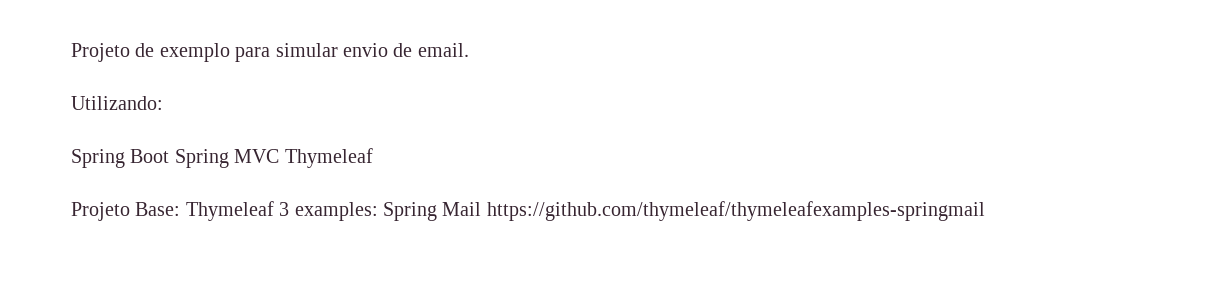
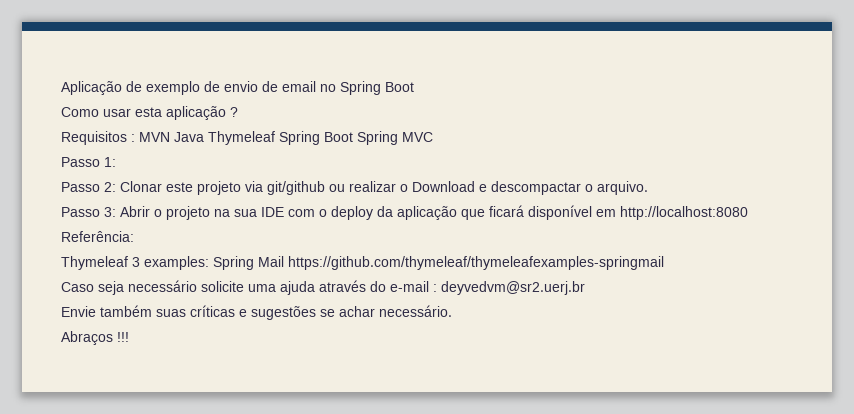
- Projeto de exemplo para simular envio de email.
- Utilizando:
- Spring Boot Spring MVC Thymeleaf
- Projeto Base: Thymeleaf 3 examples: Spring Mail https://github.com/thymeleaf/thymeleafexamples-springmail
+ Aplicação de exemplo de envio de email no Spring Boot
+ Como usar esta aplicação ?
+ Requisitos : MVN Java Thymeleaf Spring Boot Spring MVC
+ Passo 1:
+ Passo 2: Clonar este projeto via git/github ou realizar o Download e descompactar o arquivo.
+ Passo 3: Abrir o projeto na sua IDE com o deploy da aplicação que ficará disponível em http://localhost:8080
+ Referência:
+ Thymeleaf 3 examples: Spring Mail https://github.com/thymeleaf/thymeleafexamples-springmail
+ Caso seja necessário solicite uma ajuda através do e-mail : deyvedvm@sr2.uerj.br
+ Envie também suas críticas e sugestões se achar necessário.
+ Abraços !!!

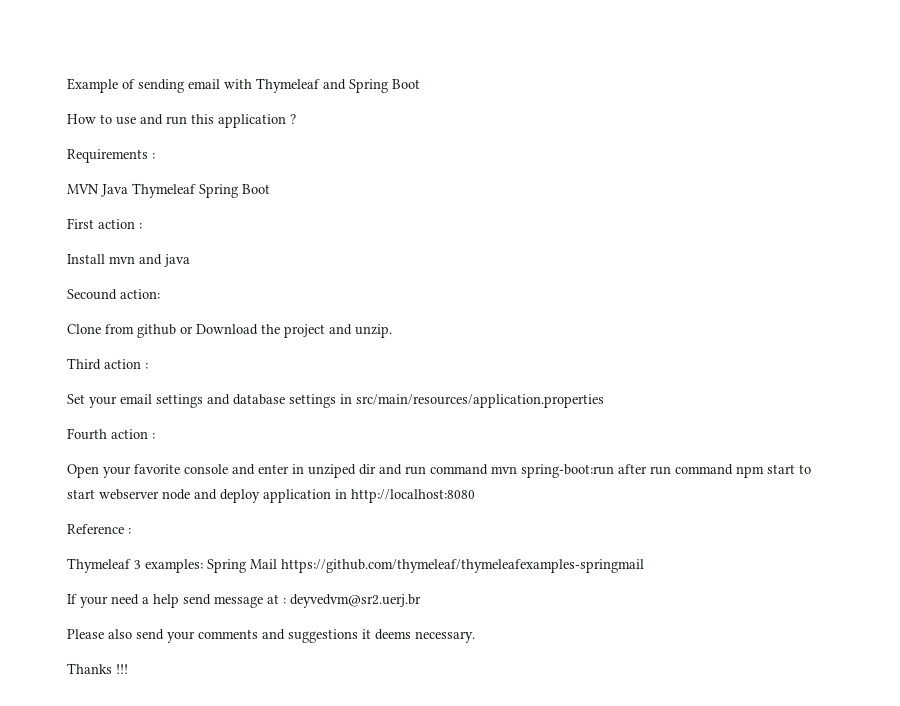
- Aplicação de exemplo de envio de email no Spring Boot
- Como usar esta aplicação ?
+ Example of sending email with Thymeleaf and Spring Boot
+ How to use and run this application ?
- Requisitos : MVN Java Thymeleaf Spring Boot Spring MVC
- Passo 1:
- Passo 2: Clonar este projeto via git/github ou realizar o Download e descompactar o arquivo.
- Passo 3: Abrir o projeto na sua IDE com o deploy da aplicação que ficará disponível em http://localhost:8080
+ Requirements :
+ MVN Java Thymeleaf Spring Boot
+ First action :
+ Install mvn and java
+ Secound action:
+ Clone from github or Download the project and unzip.
+ Third action :
+ Set your email settings and database settings in src/main/resources/application.properties
+ Fourth action :
+ Open your favorite console and enter in unziped dir and run command mvn spring-boot:run after run command npm start to start webserver node and deploy application in http://localhost:8080
- Referência:
+ Reference :
- Caso seja necessário solicite uma ajuda através do e-mail : deyvedvm@sr2.uerj.br
- Envie também suas críticas e sugestões se achar necessário.
- Abraços !!!
+ If your need a help send message at : deyvedvm@sr2.uerj.br
+ Please also send your comments and suggestions it deems necessary.
+ Thanks !!!

